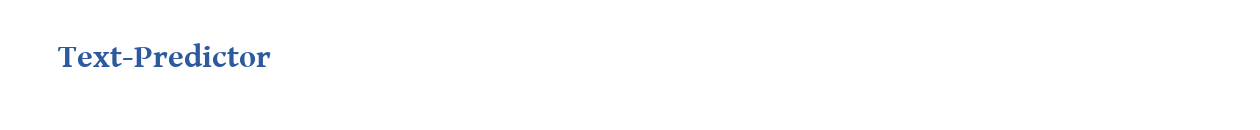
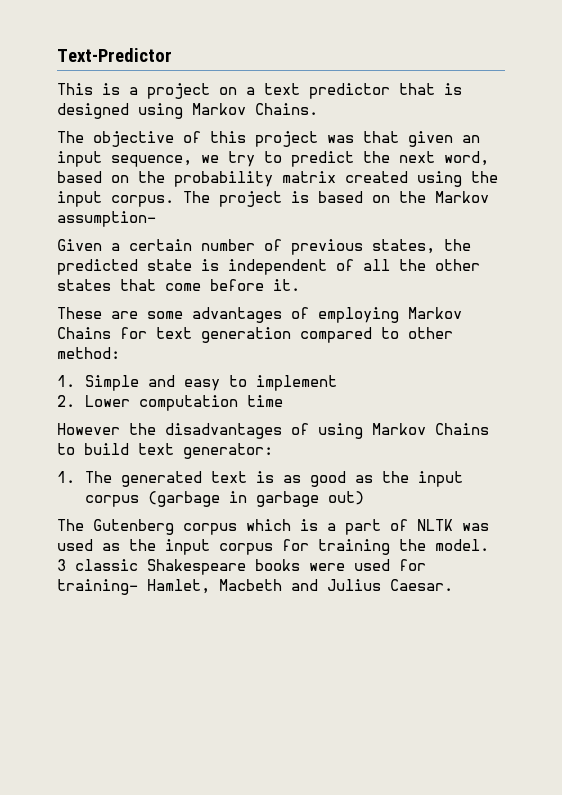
+ This is a project on a text predictor that is designed using Markov Chains.
+ The objective of this project was that given an input sequence, we try to predict the next word, based on the probability matrix created using the input corpus. The project is based on the Markov assumption-
+ Given a certain number of previous states, the predicted state is independent of all the other states that come before it.
+ These are some advantages of employing Markov Chains for text generation compared to other method:
+ 1. Simple and easy to implement
+ 2. Lower computation time
+ However the disadvantages of using Markov Chains to build text generator:
+ 1. The generated text is as good as the input corpus (garbage in garbage out)
+ The Gutenberg corpus which is a part of NLTK was used as the input corpus for training the model. 3 classic Shakespeare books were used for training- Hamlet, Macbeth and Julius Caesar.

